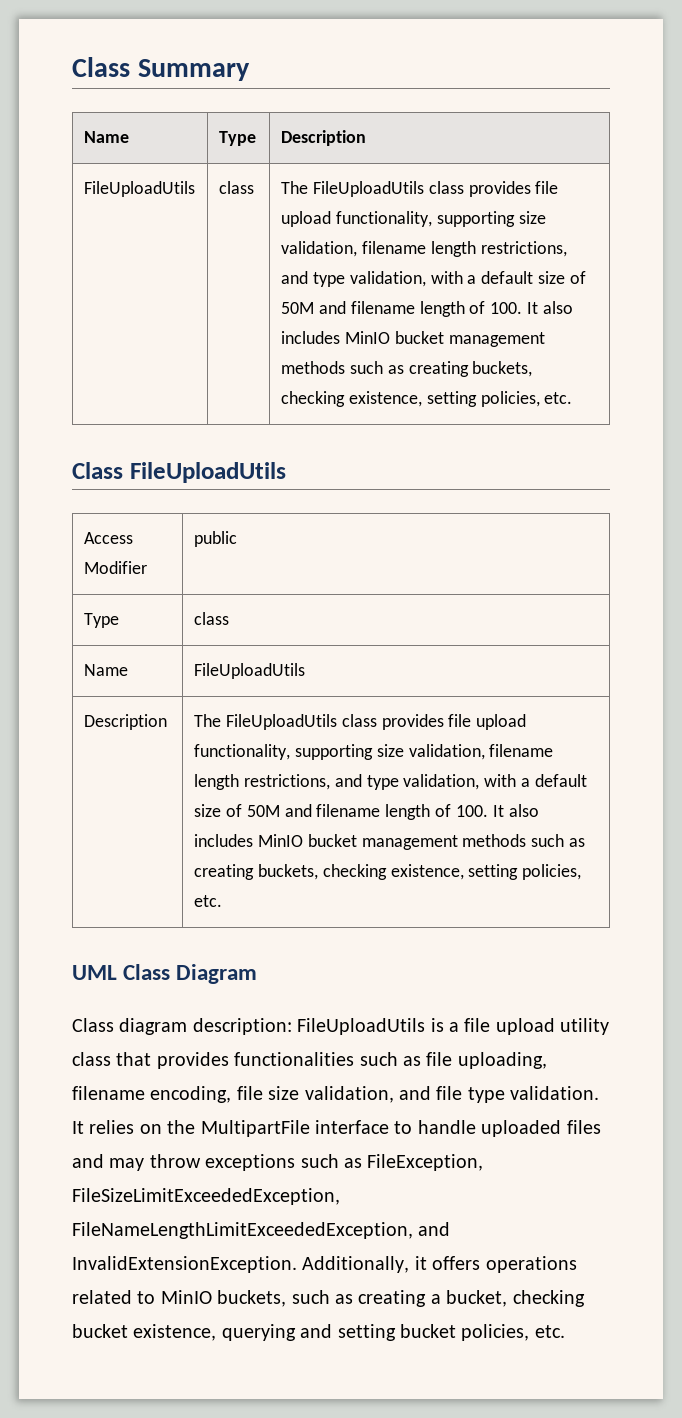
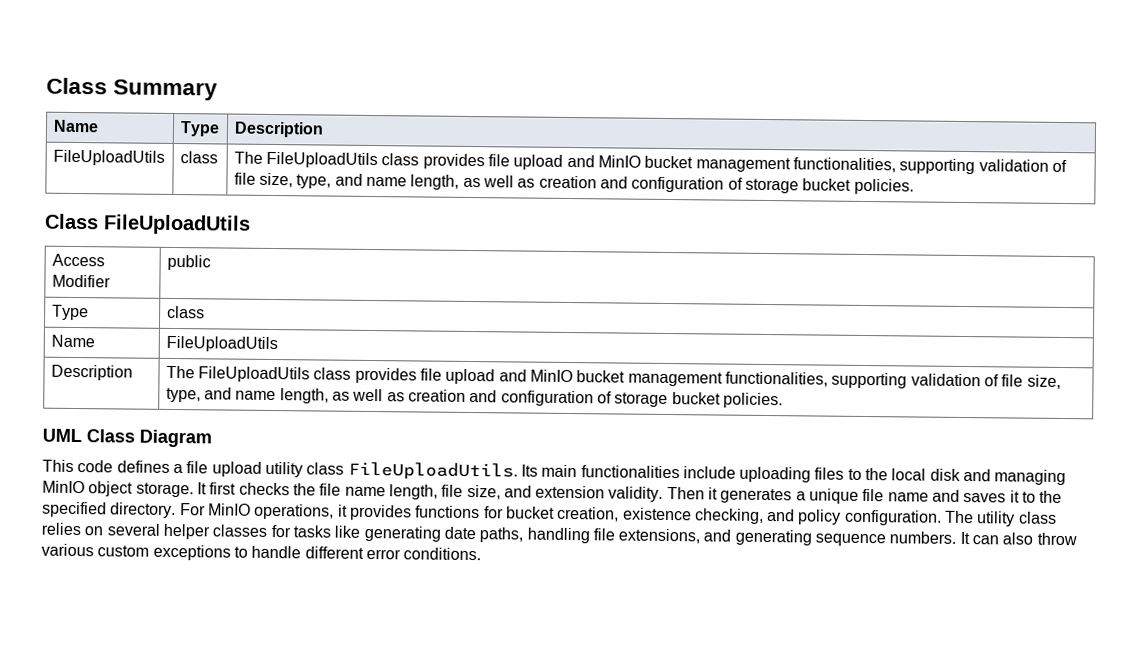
- class | The FileUploadUtils class provides file upload functionality, supporting size validation, filename length restrictions, and type validation, with a default size of 50M and filename length of 100. It also includes MinIO bucket management methods such as creating buckets, checking existence, setting policies, etc.
+ class | The FileUploadUtils class provides file upload and MinIO bucket management functionalities, supporting validation of file size, type, and name length, as well as creation and configuration of storage bucket policies.
- Description | The FileUploadUtils class provides file upload functionality, supporting size validation, filename length restrictions, and type validation, with a default size of 50M and filename length of 100. It also includes MinIO bucket management methods such as creating buckets, checking existence, setting policies, etc.
+ Description | The FileUploadUtils class provides file upload and MinIO bucket management functionalities, supporting validation of file size, type, and name length, as well as creation and configuration of storage bucket policies.
  UML Class Diagram
- Class diagram description: FileUploadUtils is a file upload utility class that provides functionalities such as file uploading, filename encoding, file size validation, and file type validation. It relies on the MultipartFile interface to handle uploaded files and may throw exceptions such as FileException, FileSizeLimitExceededException, FileNameLengthLimitExceededException, and InvalidExtensionException. Additionally, it offers operations related to MinIO buckets, such as creating a bucket, checking bucket existence, querying and setting bucket policies, etc.
+ This code defines a file upload utility class FileUploadUtils. Its main functionalities include uploading files to the local disk and managing MinIO object storage. It first checks the file name length, file size, and extension validity. Then it generates a unique file name and saves it to the specified directory. For MinIO operations, it provides functions for bucket creation, existence checking, and policy configuration. The utility class relies on several helper classes for tasks like generating date paths, handling file extensions, and generating sequence numbers. It can also throw various custom exceptions to handle different error conditions.

